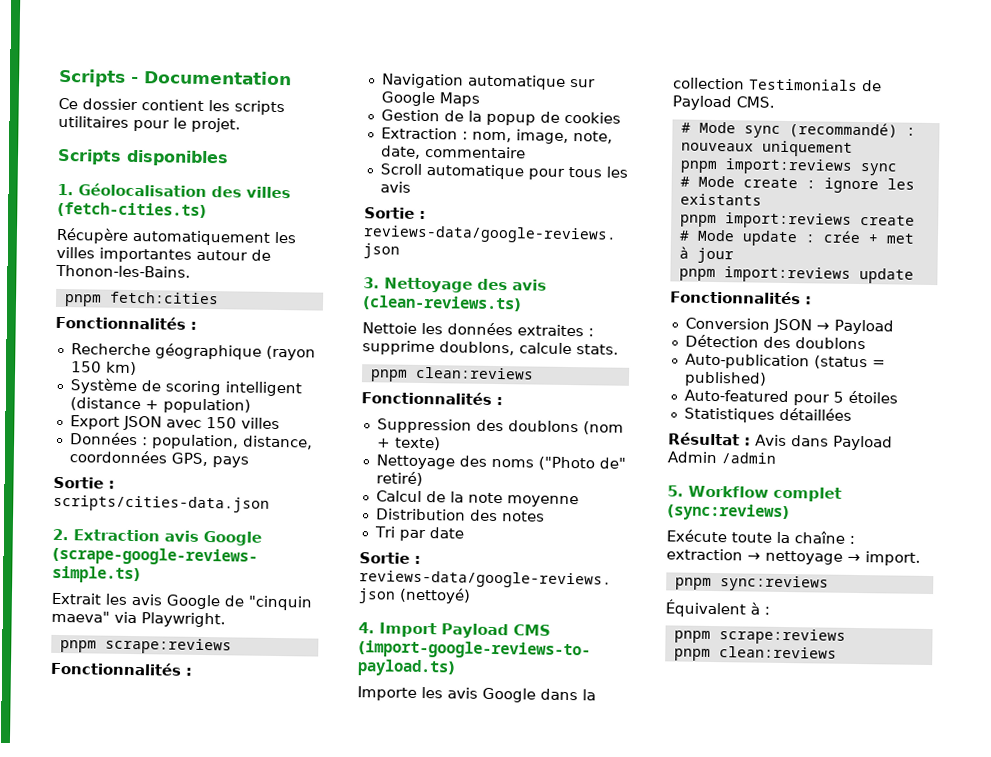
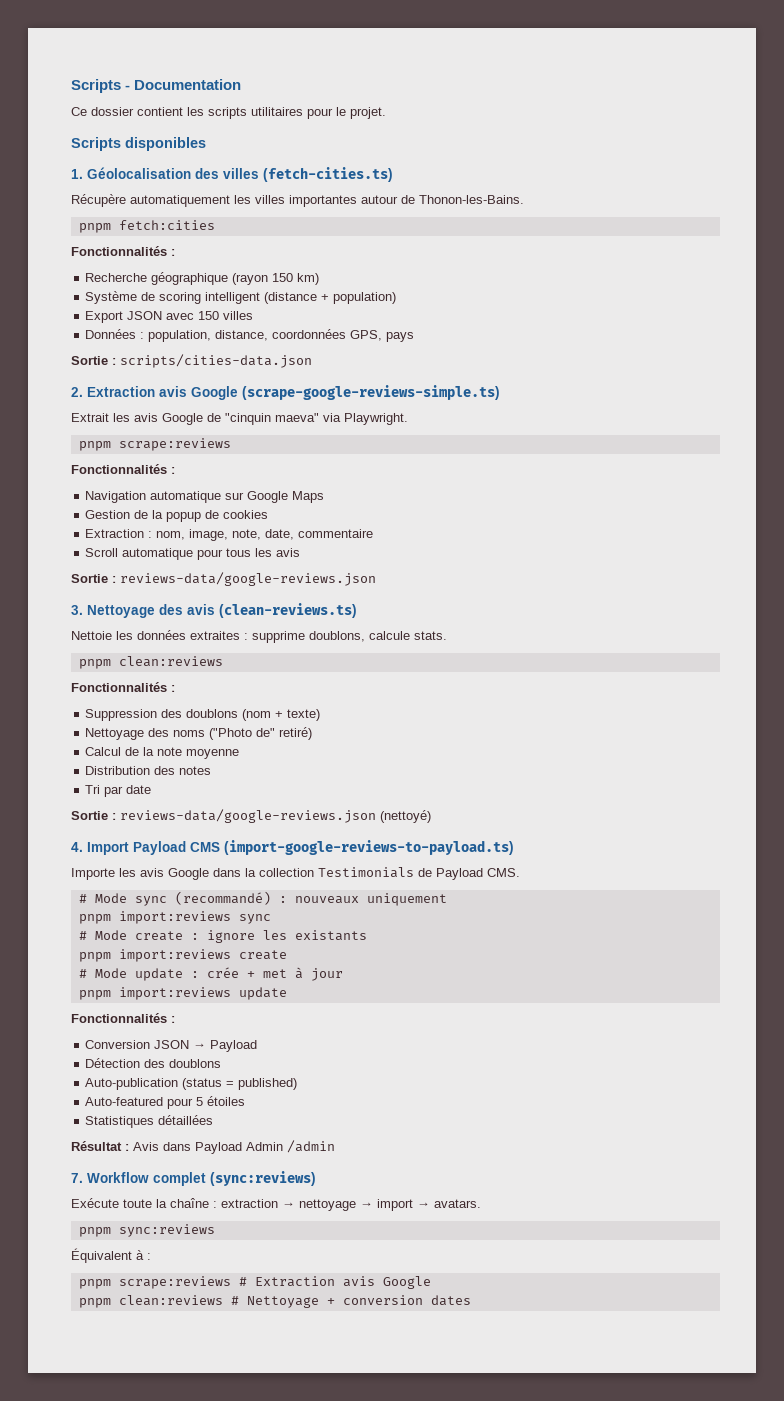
- 5. Workflow complet (sync:reviews)
+ 7. Workflow complet (sync:reviews)
- Exécute toute la chaîne : extraction → nettoyage → import.
+ Exécute toute la chaîne : extraction → nettoyage → import → avatars.
  Équivalent à :
- pnpm scrape:reviews
- pnpm clean:reviews
+ pnpm scrape:reviews # Extraction avis Google
+ pnpm clean:reviews # Nettoyage + conversion dates

